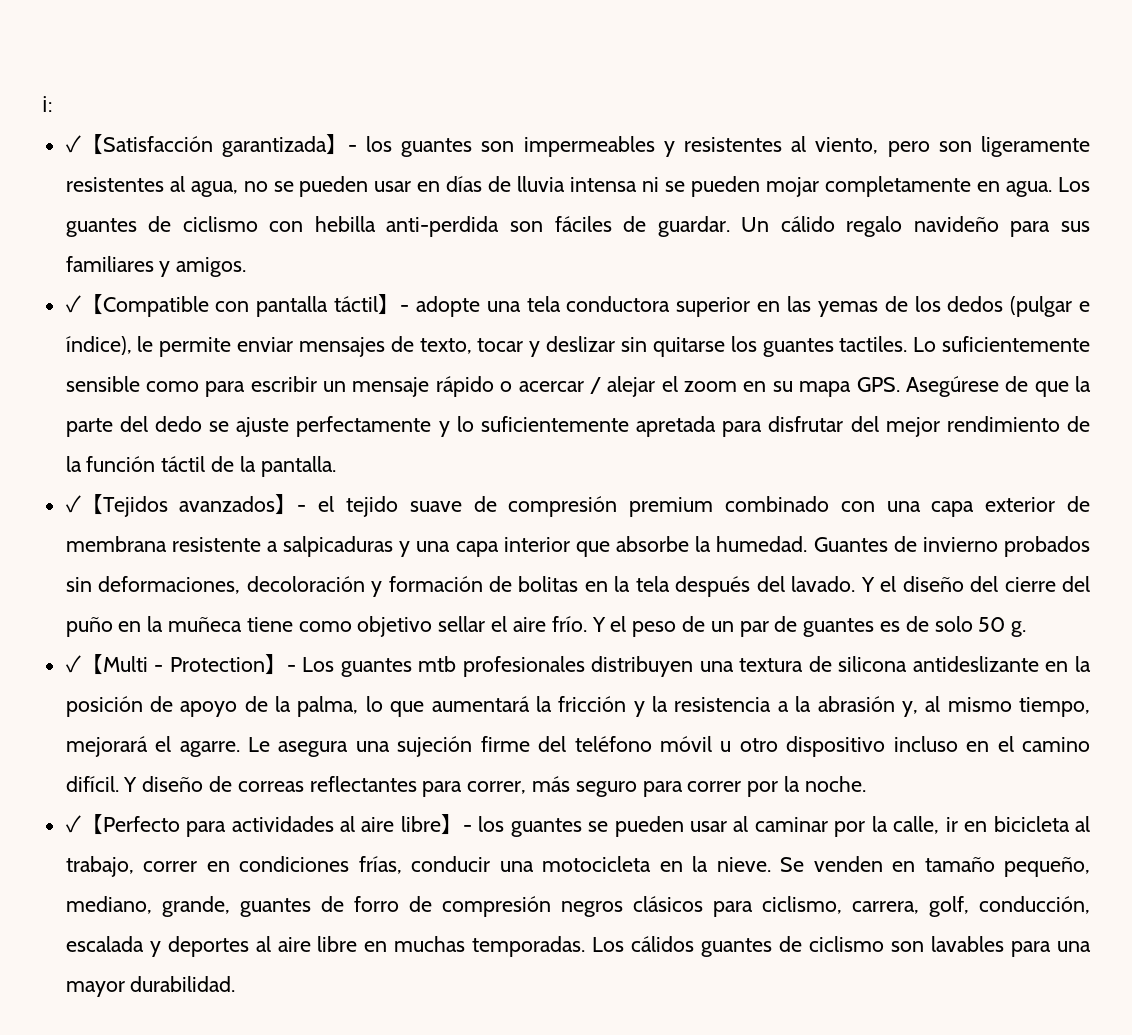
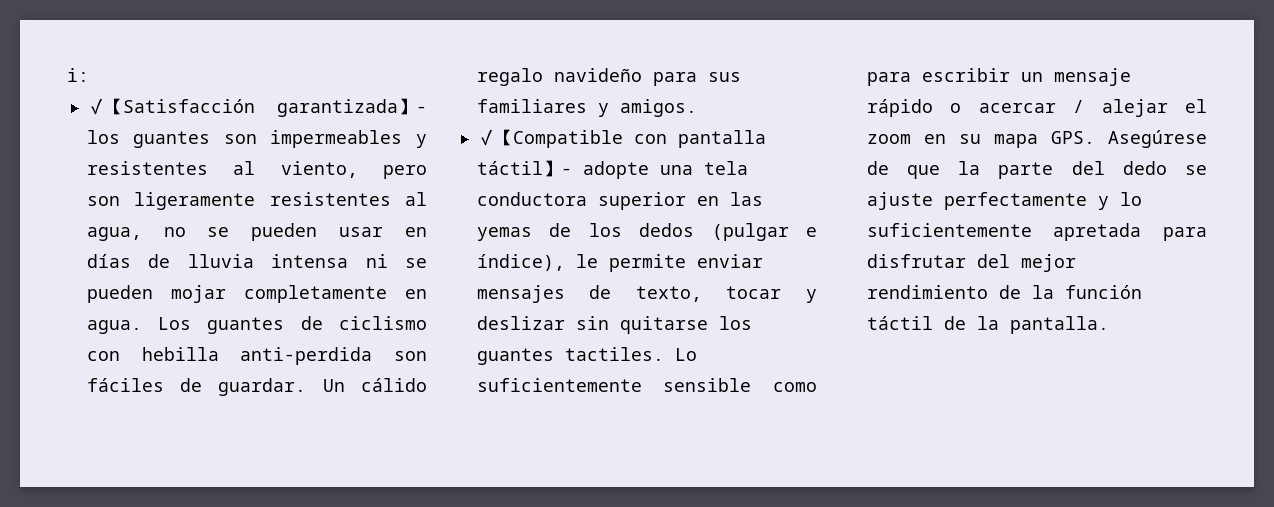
- ✓【Tejidos avanzados】- el tejido suave de compresión premium combinado con una capa exterior de membrana resistente a salpicaduras y una capa interior que absorbe la humedad. Guantes de invierno probados sin deformaciones, decoloración y formación de bolitas en la tela después del lavado. Y el diseño del cierre del puño en la muñeca tiene como objetivo sellar el aire frío. Y el peso de un par de guantes es de solo 50 g.
- ✓【Multi - Protection】- Los guantes mtb profesionales distribuyen una textura de silicona antideslizante en la posición de apoyo de la palma, lo que aumentará la fricción y la resistencia a la abrasión y, al mismo tiempo, mejorará el agarre. Le asegura una sujeción firme del teléfono móvil u otro dispositivo incluso en el camino difícil. Y diseño de correas reflectantes para correr, más seguro para correr por la noche.
- ✓【Perfecto para actividades al aire libre】- los guantes se pueden usar al caminar por la calle, ir en bicicleta al trabajo, correr en condiciones frías, conducir una motocicleta en la nieve. Se venden en tamaño pequeño, mediano, grande, guantes de forro de compresión negros clásicos para ciclismo, carrera, golf, conducción, escalada y deportes al aire libre en muchas temporadas. Los cálidos guantes de ciclismo son lavables para una mayor durabilidad.

